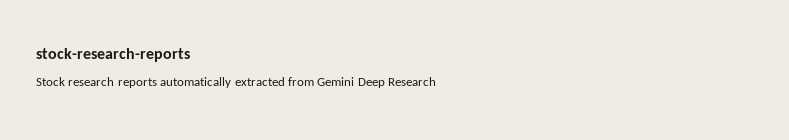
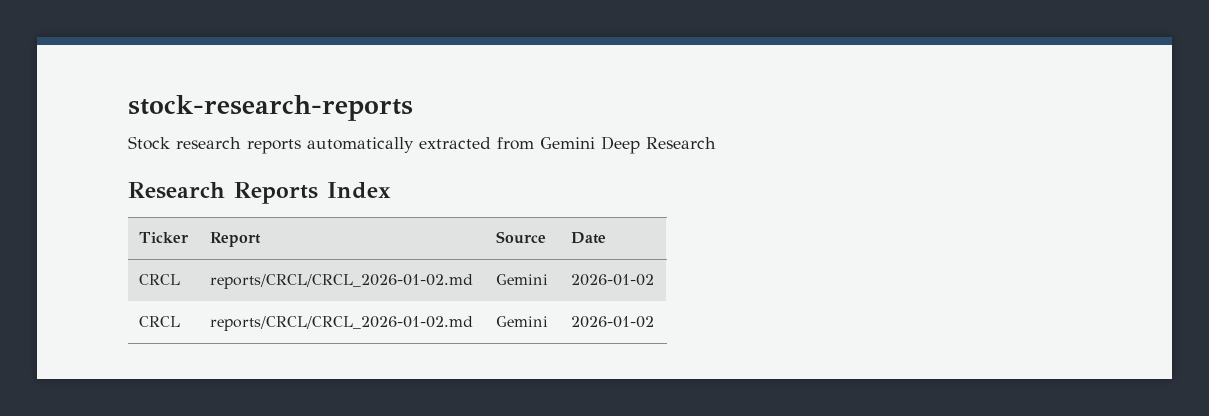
+ Research Reports Index
+ Ticker | Report | Source | Date
+ CRCL | reports/CRCL/CRCL_2026-01-02.md | Gemini | 2026-01-02
+ CRCL | reports/CRCL/CRCL_2026-01-02.md | Gemini | 2026-01-02

